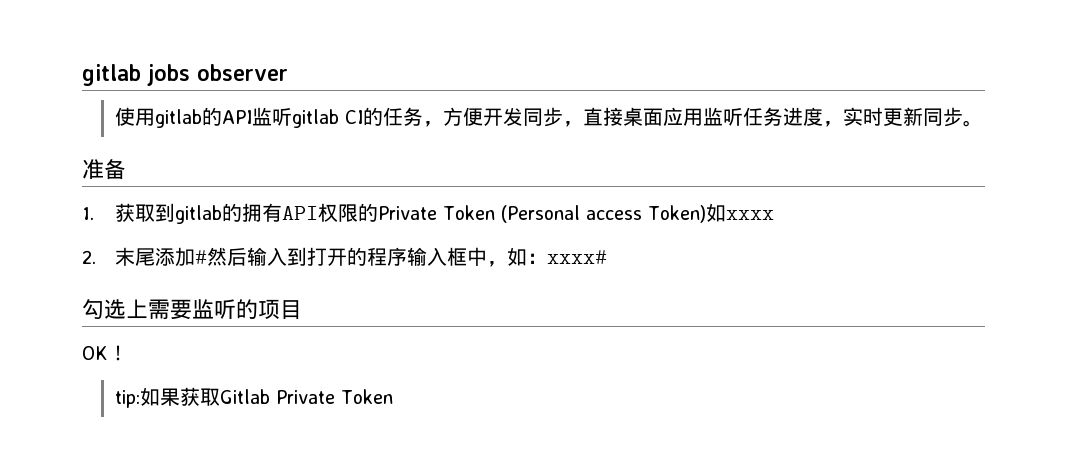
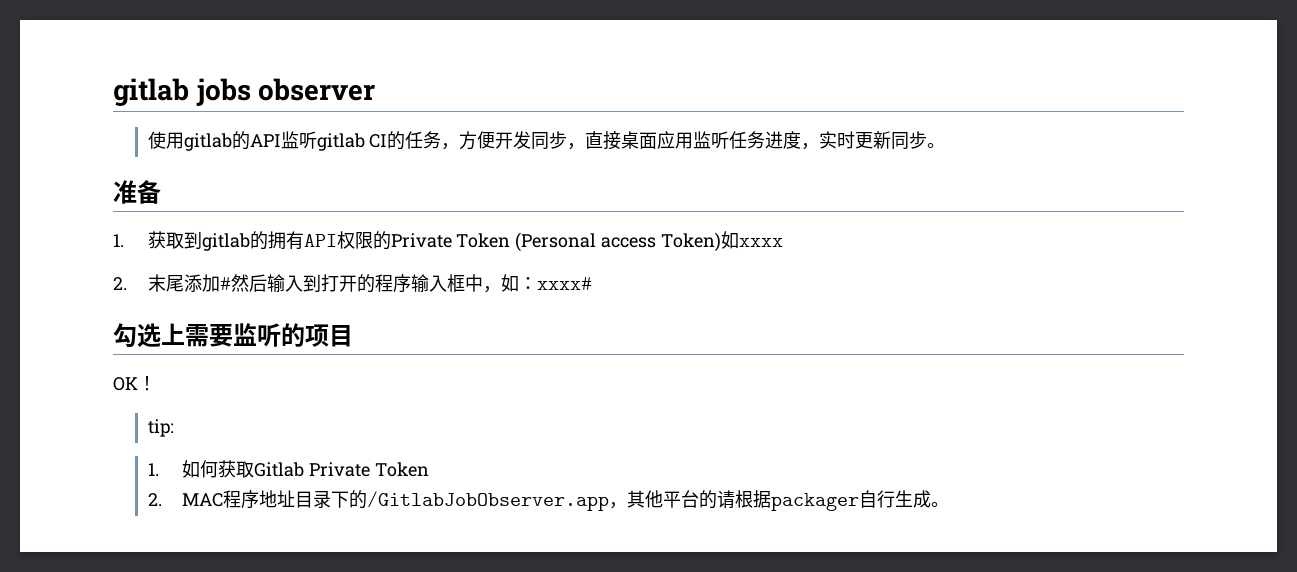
- tip:如果获取Gitlab Private Token
+ tip:
+ 1.如何获取Gitlab Private Token
+ 2. MAC程序地址目录下的/GitlabJobObserver.app，其他平台的请根据packager自行生成。

